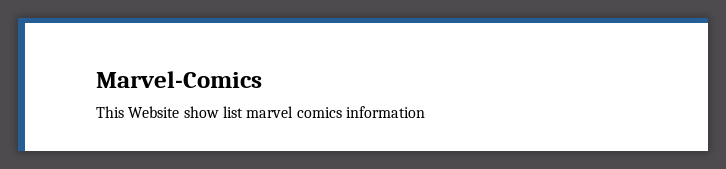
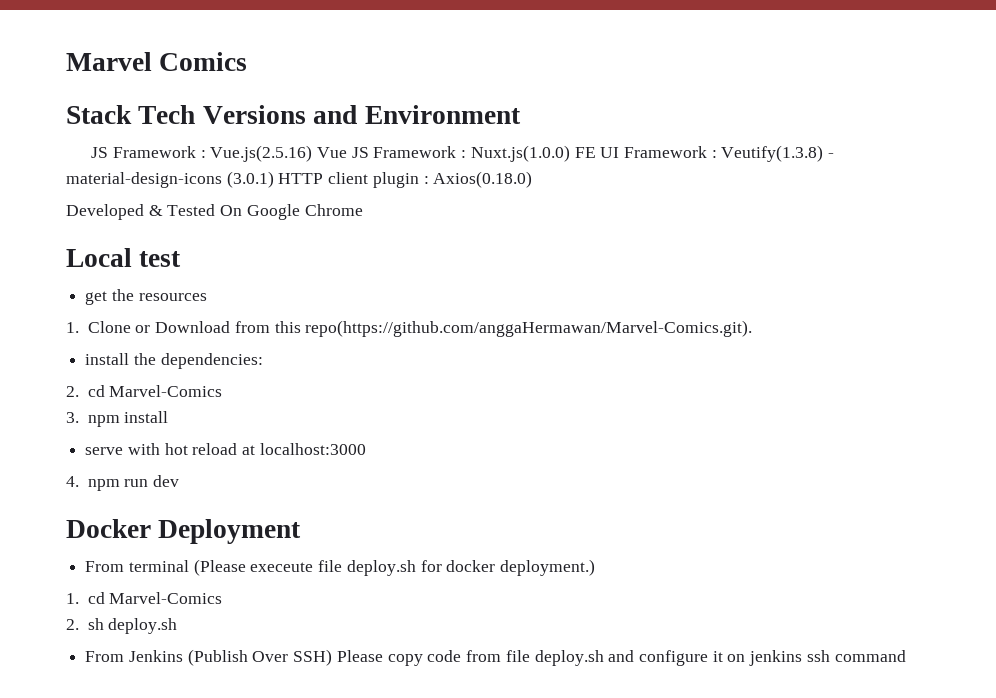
- Marvel-Comics
- This Website show list marvel comics information
+ Marvel Comics
+ Stack Tech Versions and Environment
+ JS Framework : Vue.js(2.5.16) Vue JS Framework : Nuxt.js(1.0.0) FE UI Framework : Veutify(1.3.8) - material-design-icons (3.0.1) HTTP client plugin : Axios(0.18.0)
+ Developed & Tested On Google Chrome
+ Local test
+ get the resources
+ 1. Clone or Download from this repo(https://github.com/anggaHermawan/Marvel-Comics.git).
+ install the dependencies:
+ 2. cd Marvel-Comics
+ 3. npm install
+ serve with hot reload at localhost:3000
+ 4. npm run dev
+ Docker Deployment
+ From terminal (Please execeute file deploy.sh for docker deployment.)
+ 1. cd Marvel-Comics
+ 2. sh deploy.sh
+ From Jenkins (Publish Over SSH) Please copy code from file deploy.sh and configure it on jenkins ssh command

